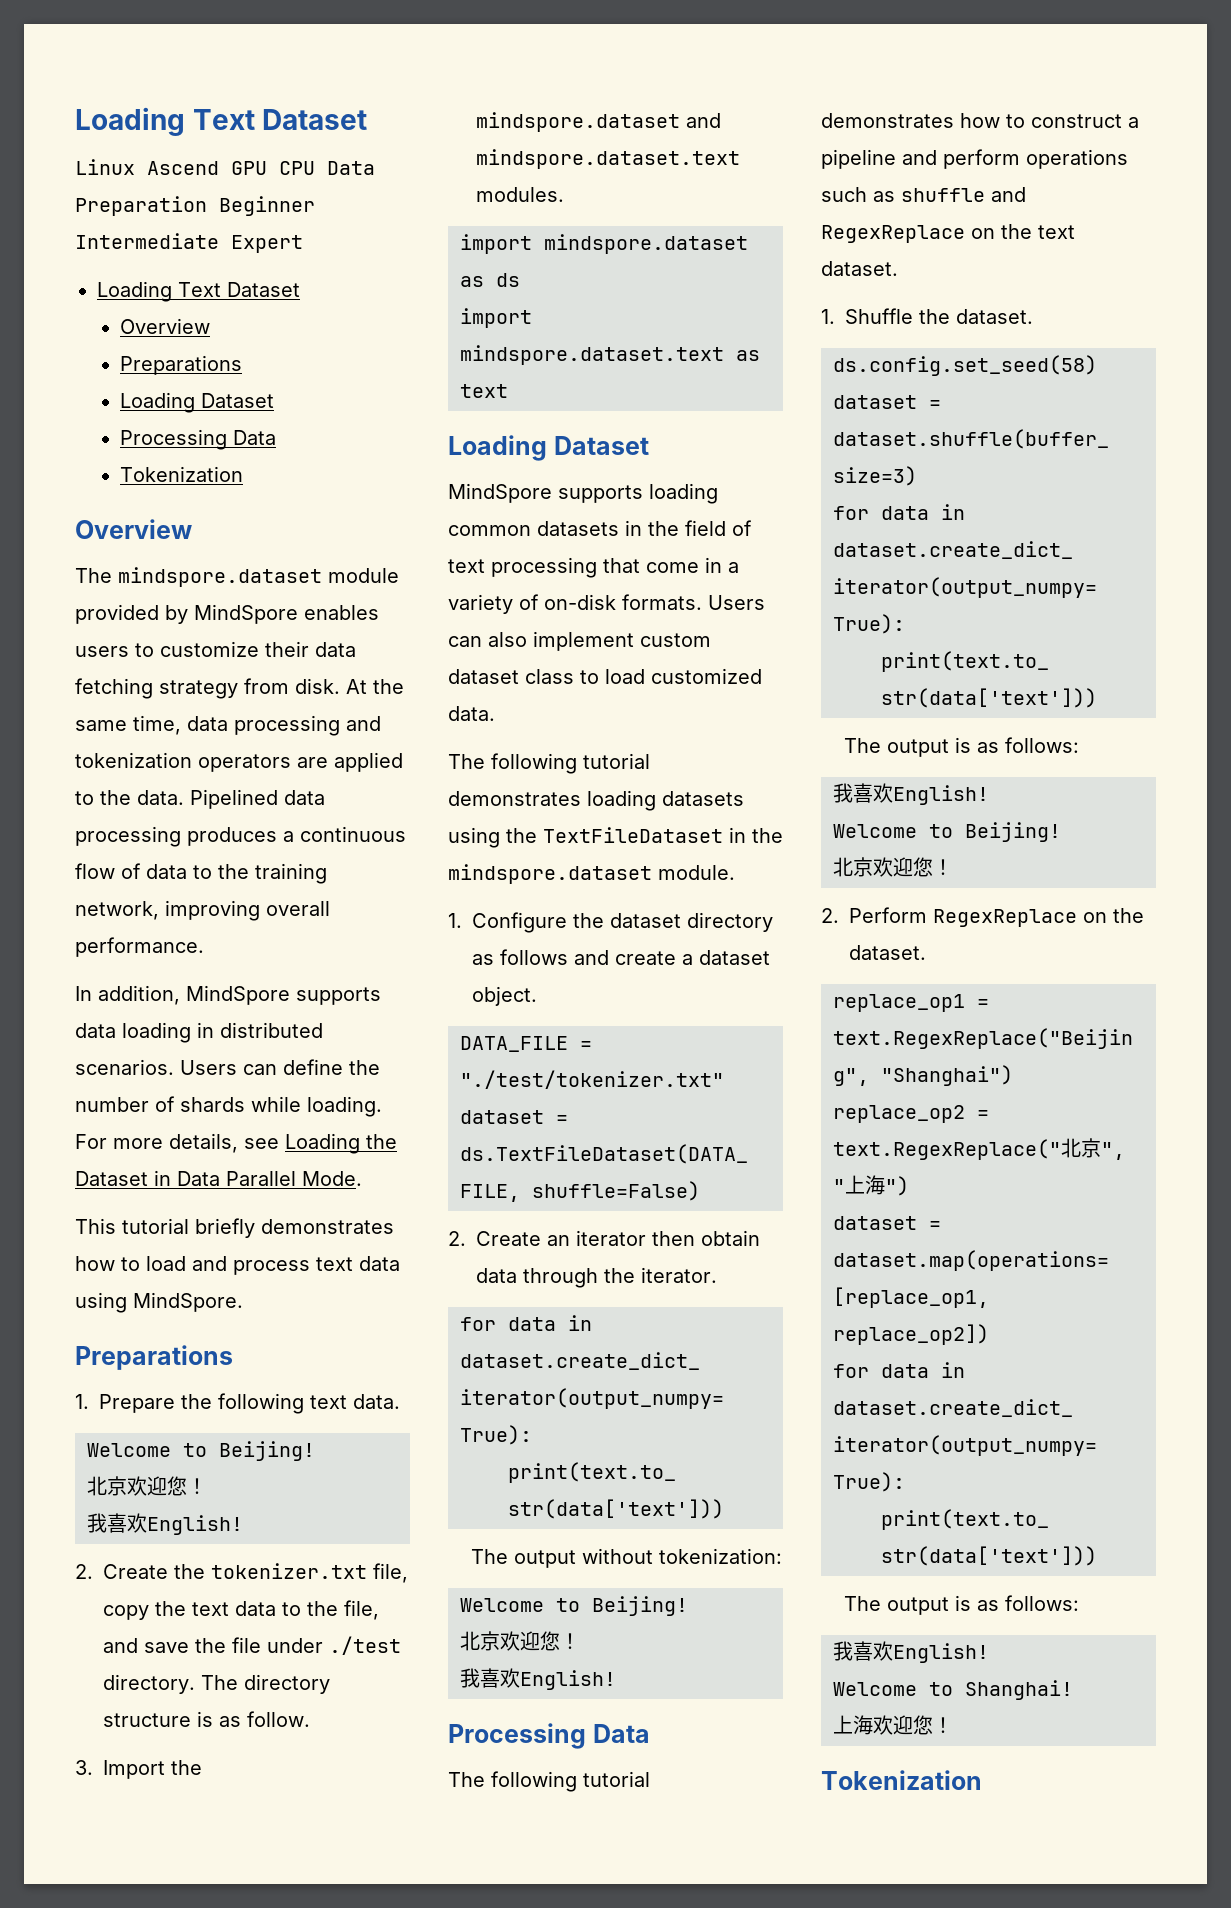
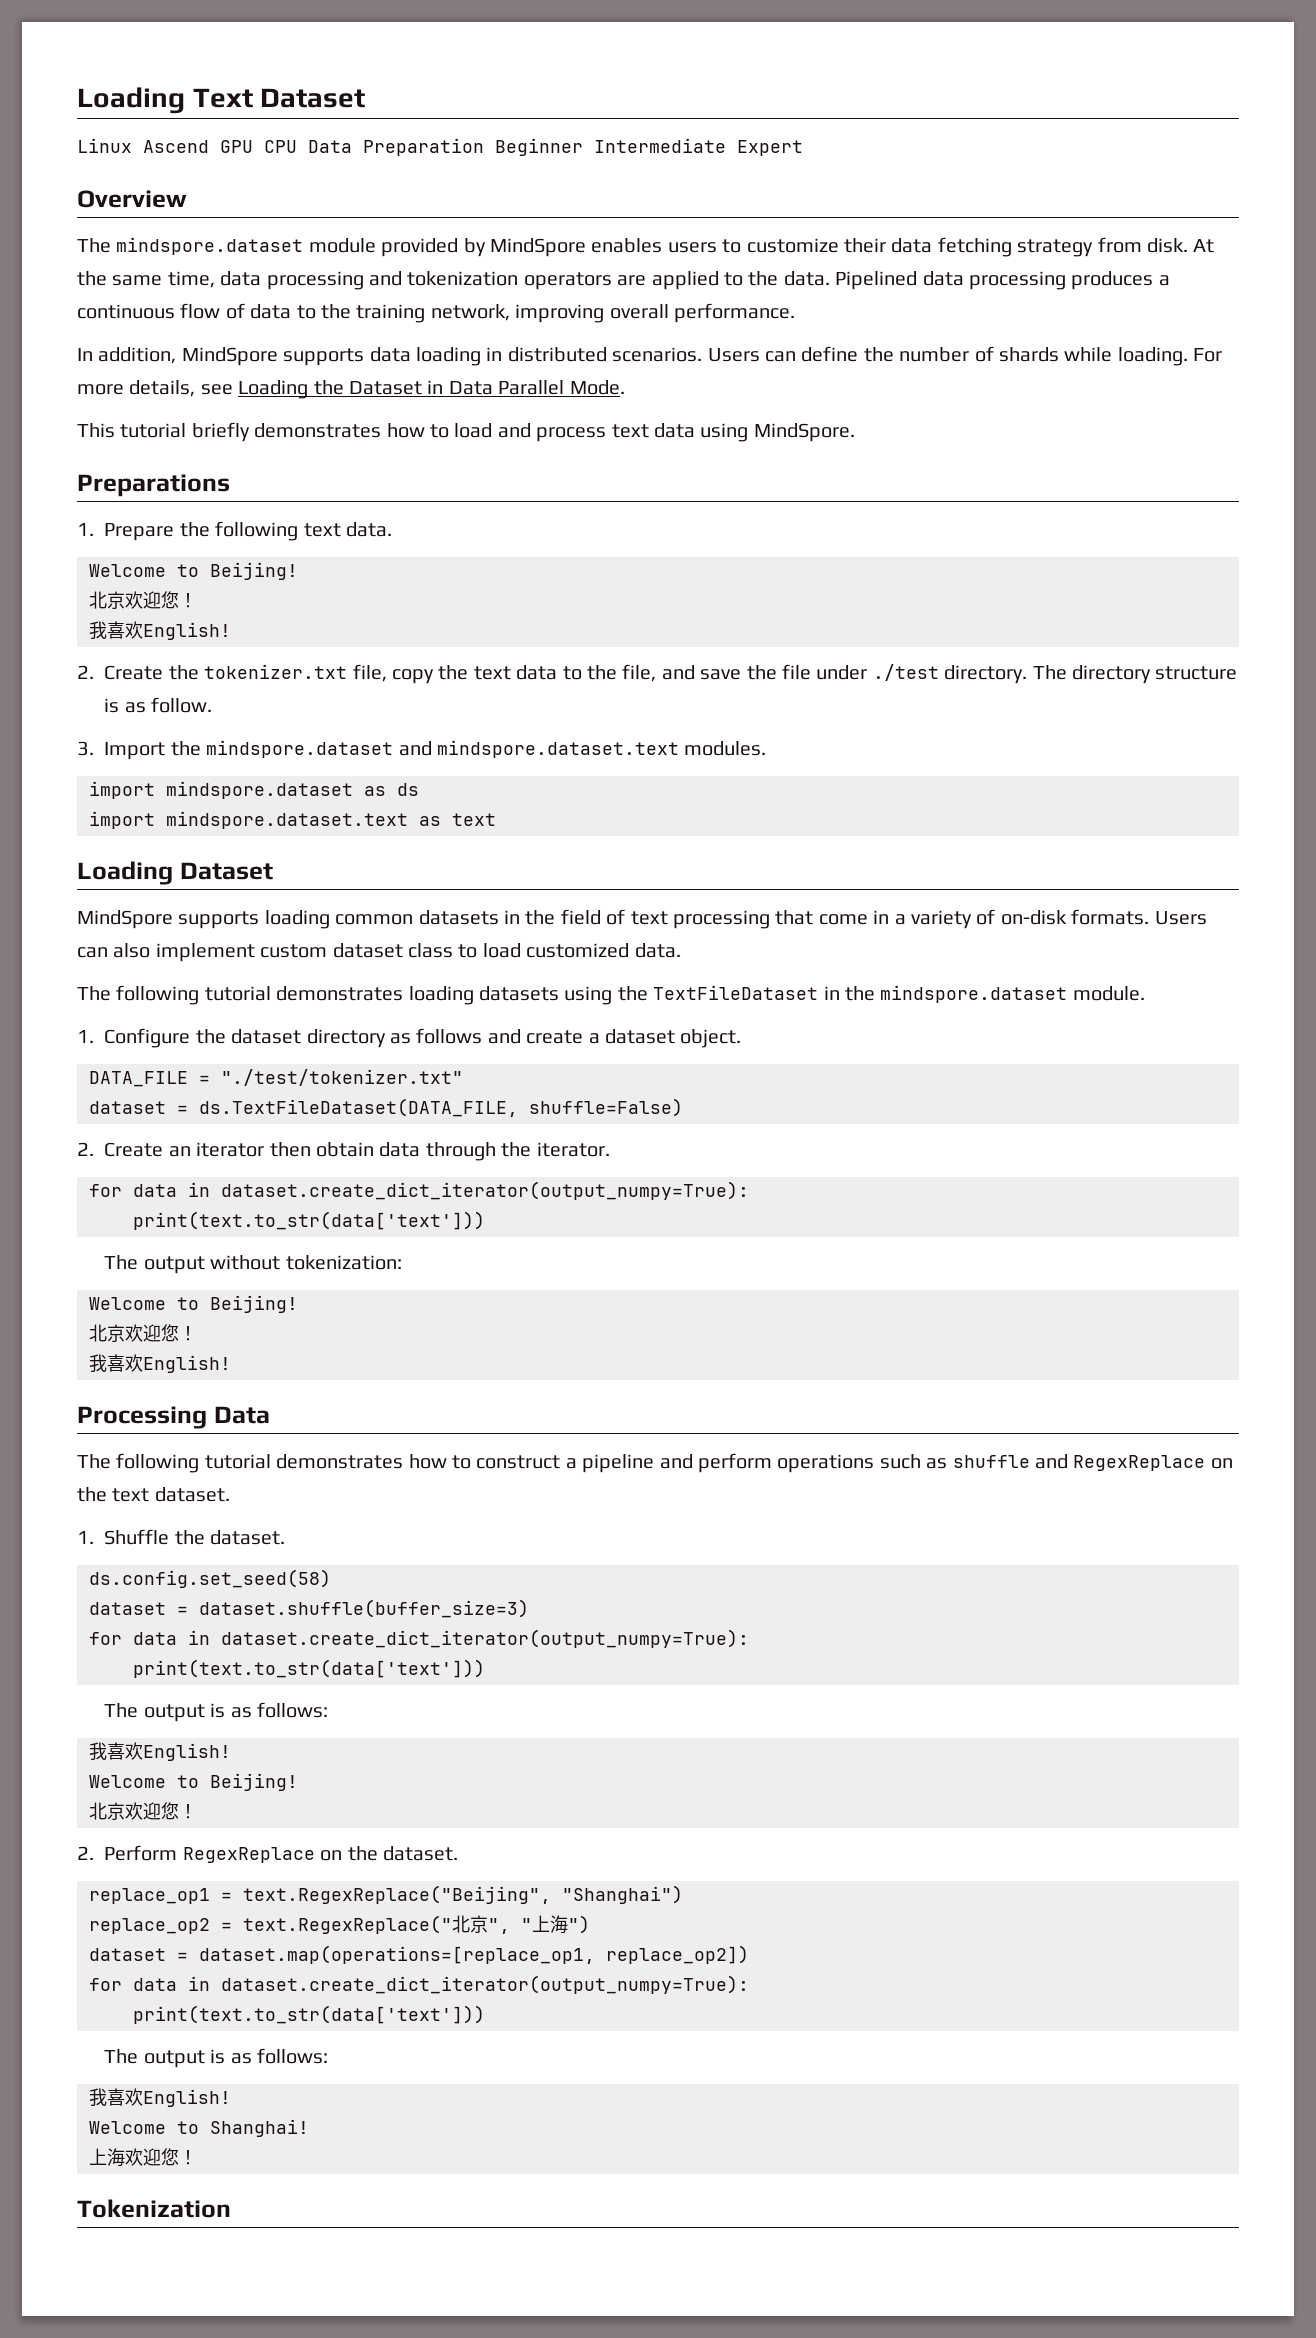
  Linux Ascend GPU CPU Data Preparation Beginner Intermediate Expert
- Loading Text Dataset
- Overview
- Preparations
- Loading Dataset
- Processing Data
- Tokenization

